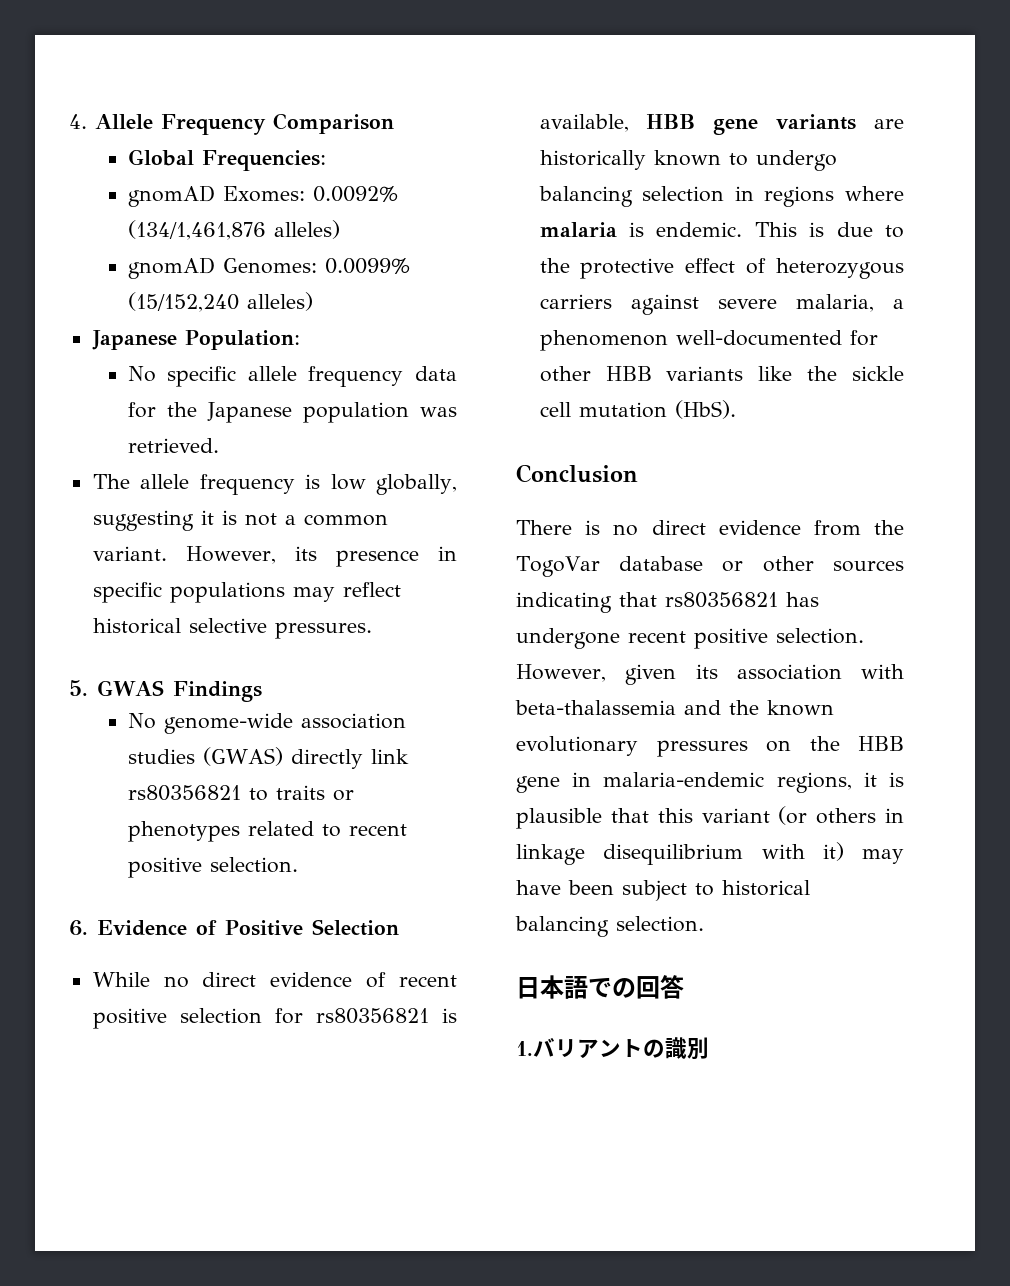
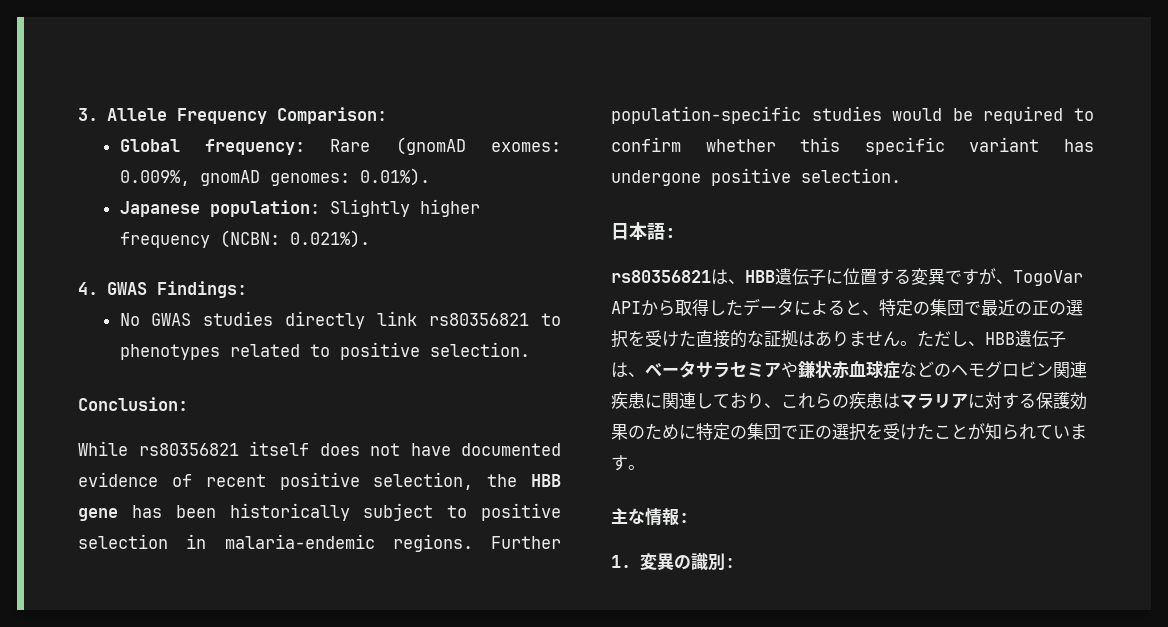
- 4. Allele Frequency Comparison
+ 3. Allele Frequency Comparison:
- Global Frequencies:
- gnomAD Exomes: 0.0092% (134/1,461,876 alleles)
- gnomAD Genomes: 0.0099% (15/152,240 alleles)
- Japanese Population:
- No specific allele frequency data for the Japanese population was retrieved.
- The allele frequency is low globally, suggesting it is not a common variant. However, its presence in specific populations may reflect historical selective pressures.
- 5. GWAS Findings
- No genome-wide association studies (GWAS) directly link rs80356821 to traits or phenotypes related to recent positive selection.
- 6. Evidence of Positive Selection
- While no direct evidence of recent positive selection for rs80356821 is available, HBB gene variants are historically known to undergo balancing selection in regions where malaria is endemic. This is due to the protective effect of heterozygous carriers against severe malaria, a phenomenon well-documented for other HBB variants like the sickle cell mutation (HbS).
- Conclusion
- There is no direct evidence from the TogoVar database or other sources indicating that rs80356821 has undergone recent positive selection. However, given its association with beta-thalassemia and the known evolutionary pressures on the HBB gene in malaria-endemic regions, it is plausible that this variant (or others in linkage disequilibrium with it) may have been subject to historical balancing selection.
- 日本語での回答
- 1.バリアントの識別
+ Global frequency: Rare (gnomAD exomes: 0.009%, gnomAD genomes: 0.01%).
+ Japanese population: Slightly higher frequency (NCBN: 0.021%).
+ 4. GWAS Findings:
+ No GWAS studies directly link rs80356821 to phenotypes related to positive selection.
+ Conclusion:
+ While rs80356821 itself does not have documented evidence of recent positive selection, the HBB gene has been historically subject to positive selection in malaria-endemic regions. Further population-specific studies would be required to confirm whether this specific variant has undergone positive selection.
+ 日本語:
+ rs80356821は、HBB遺伝子に位置する変異ですが、TogoVar APIから取得したデータによると、特定の集団で最近の正の選択を受けた直接的な証拠はありません。ただし、HBB遺伝子は、ベータサラセミアや鎌状赤血球症などのヘモグロビン関連疾患に関連しており、これらの疾患はマラリアに対する保護効果のために特定の集団で正の選択を受けたことが知られています。
+ 主な情報:
+ 1.変異の識別:

